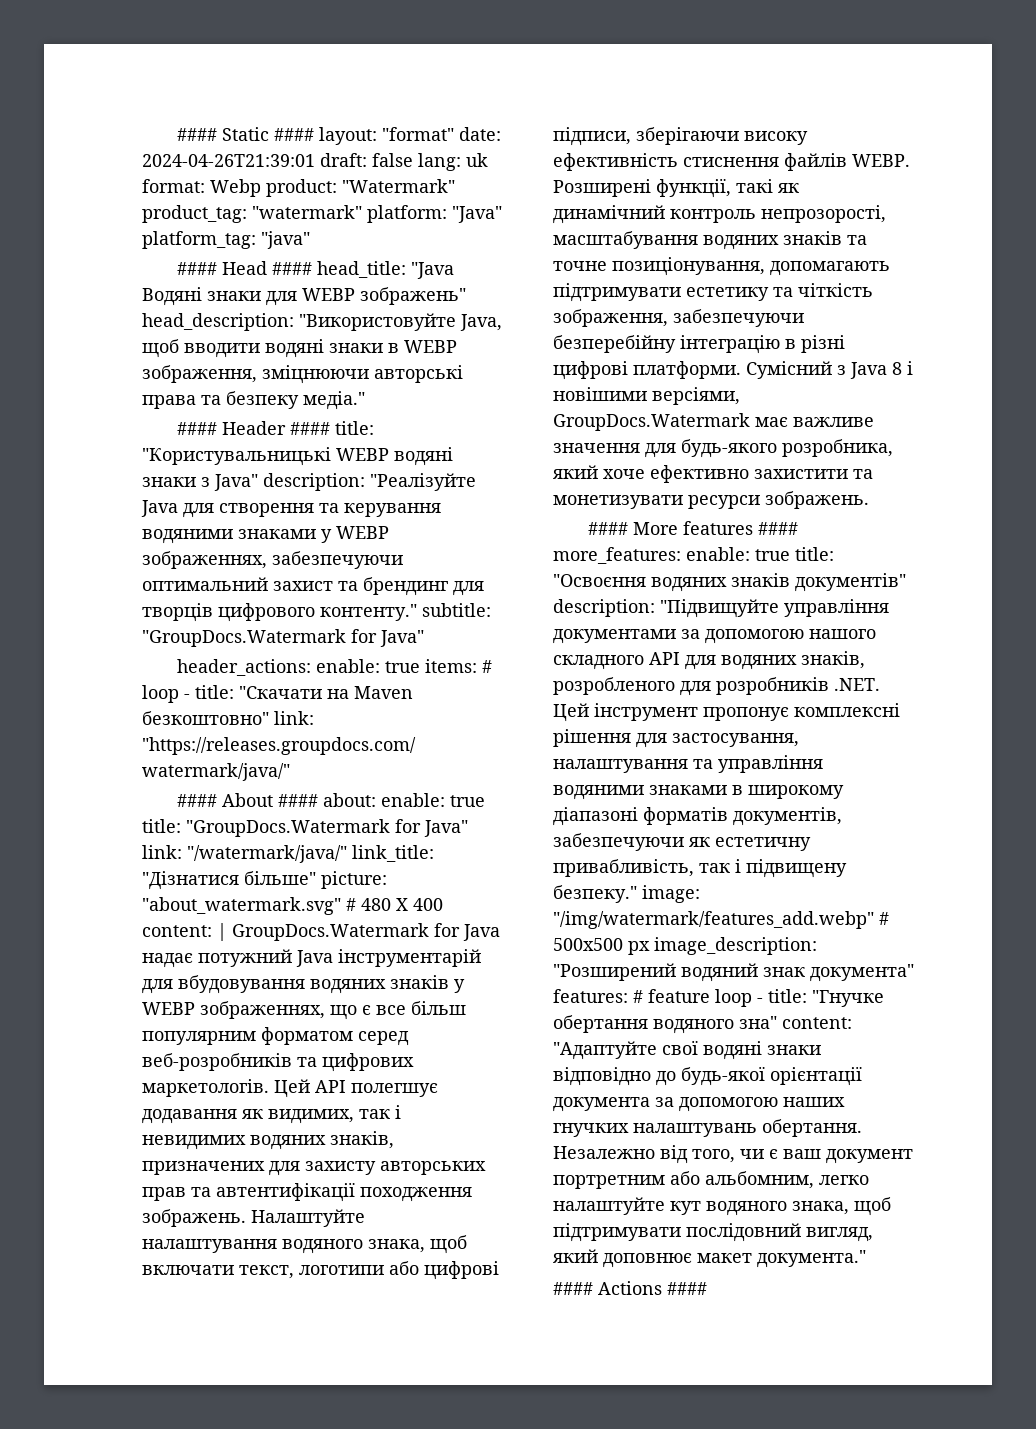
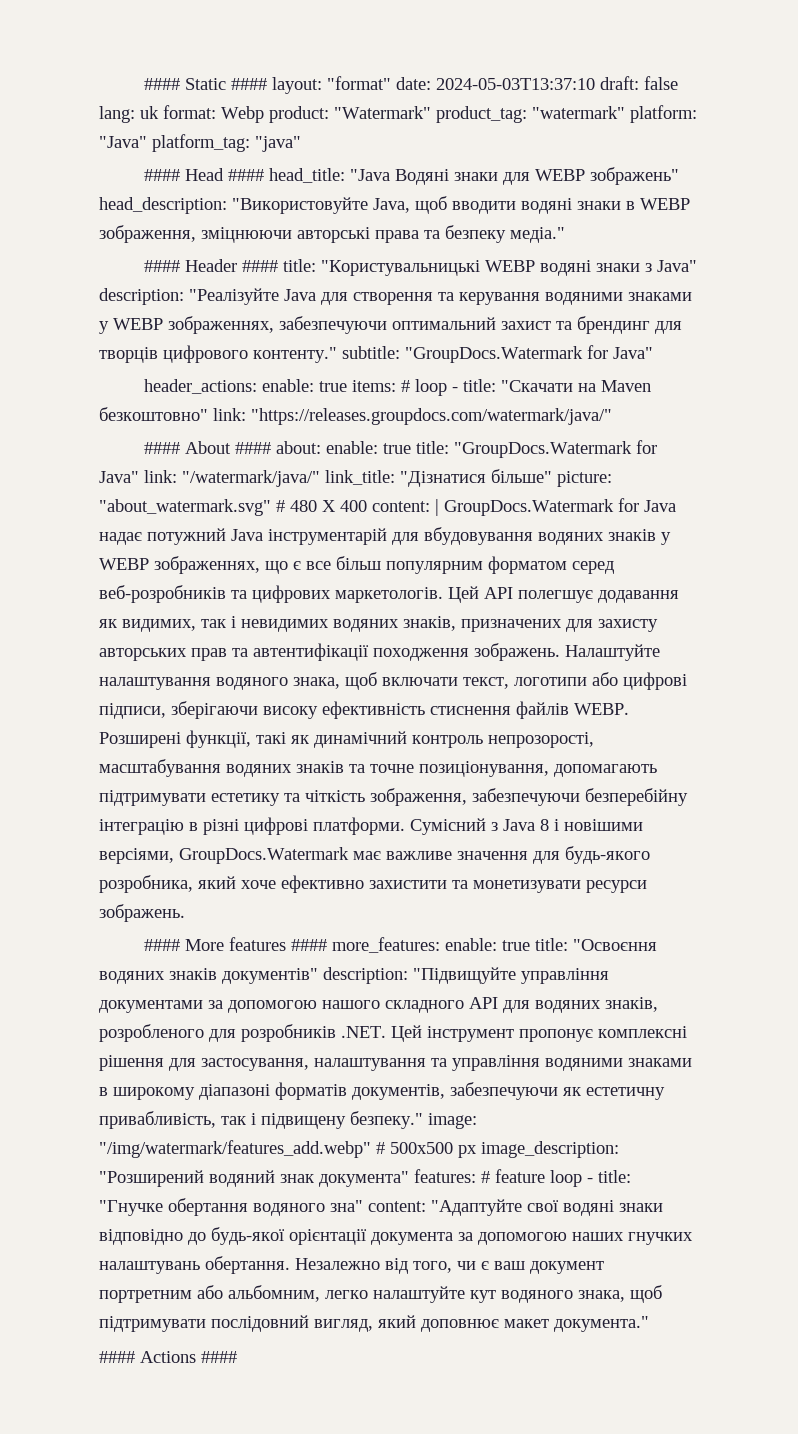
- #### Static #### layout: "format" date: 2024-04-26T21:39:01 draft: false lang: uk format: Webp product: "Watermark" product_tag: "watermark" platform: "Java" platform_tag: "java"
+ #### Static #### layout: "format" date: 2024-05-03T13:37:10 draft: false lang: uk format: Webp product: "Watermark" product_tag: "watermark" platform: "Java" platform_tag: "java"

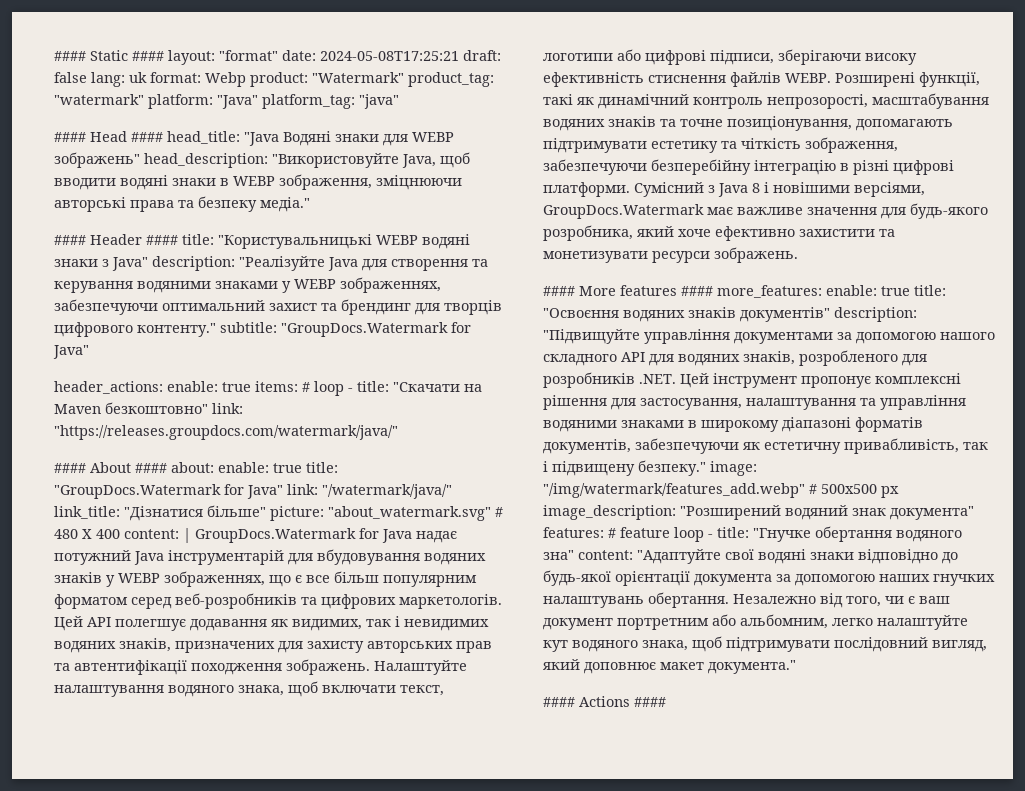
- #### Static #### layout: "format" date: 2024-05-03T13:37:10 draft: false lang: uk format: Webp product: "Watermark" product_tag: "watermark" platform: "Java" platform_tag: "java"
+ #### Static #### layout: "format" date: 2024-05-08T17:25:21 draft: false lang: uk format: Webp product: "Watermark" product_tag: "watermark" platform: "Java" platform_tag: "java"

